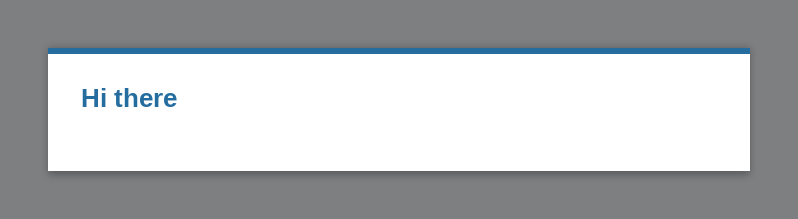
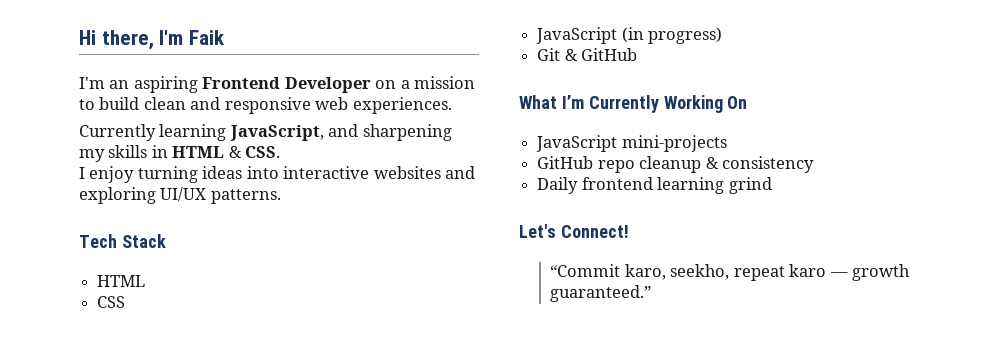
- Hi there
+ Hi there, I'm Faik
+ I'm an aspiring Frontend Developer on a mission to build clean and responsive web experiences.
+ Currently learning JavaScript, and sharpening my skills in HTML & CSS.
+ I enjoy turning ideas into interactive websites and exploring UI/UX patterns.
+ Tech Stack
+ HTML
+ CSS
+ JavaScript (in progress)
+ Git & GitHub
+ What I’m Currently Working On
+ JavaScript mini-projects
+ GitHub repo cleanup & consistency
+ Daily frontend learning grind
+ Let's Connect!
+ “Commit karo, seekho, repeat karo — growth guaranteed.”

